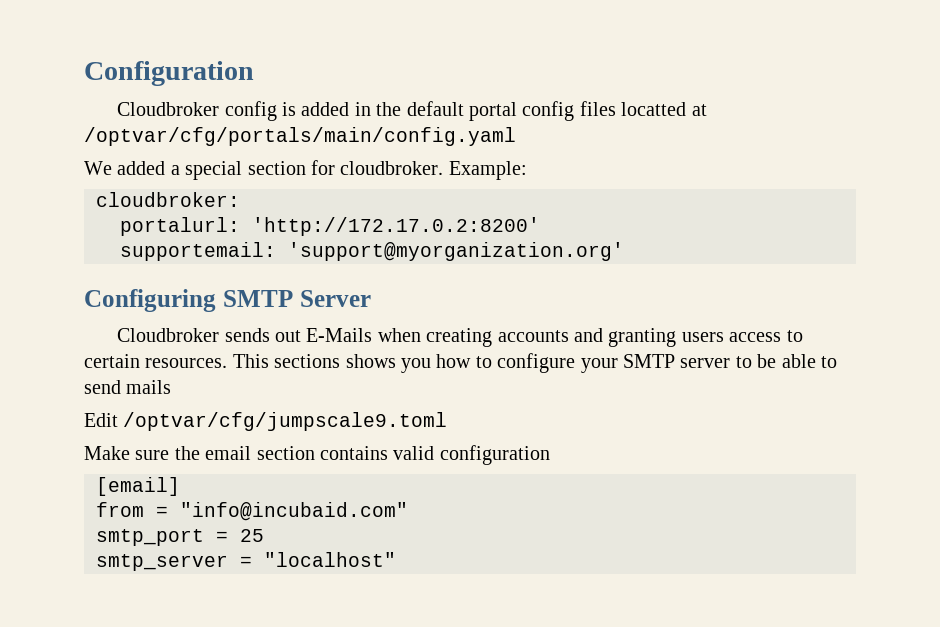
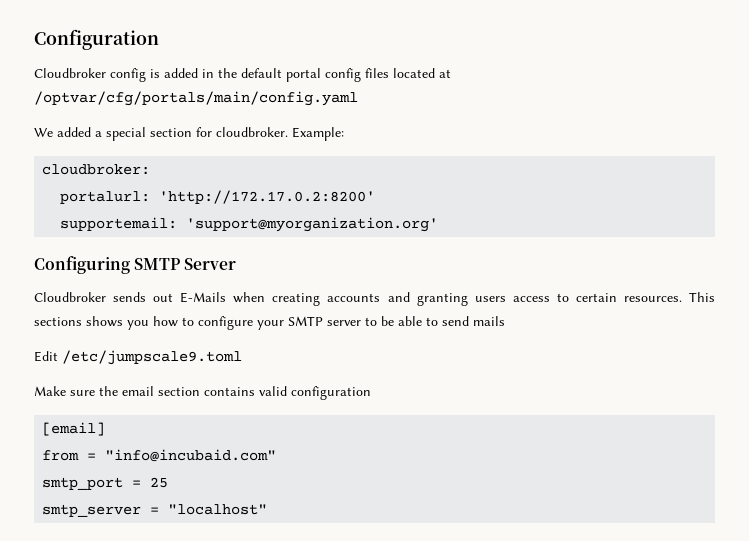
- Cloudbroker config is added in the default portal config files locatted at /optvar/cfg/portals/main/config.yaml
+ Cloudbroker config is added in the default portal config files located at /optvar/cfg/portals/main/config.yaml
- Edit /optvar/cfg/jumpscale9.toml
+ Edit /etc/jumpscale9.toml

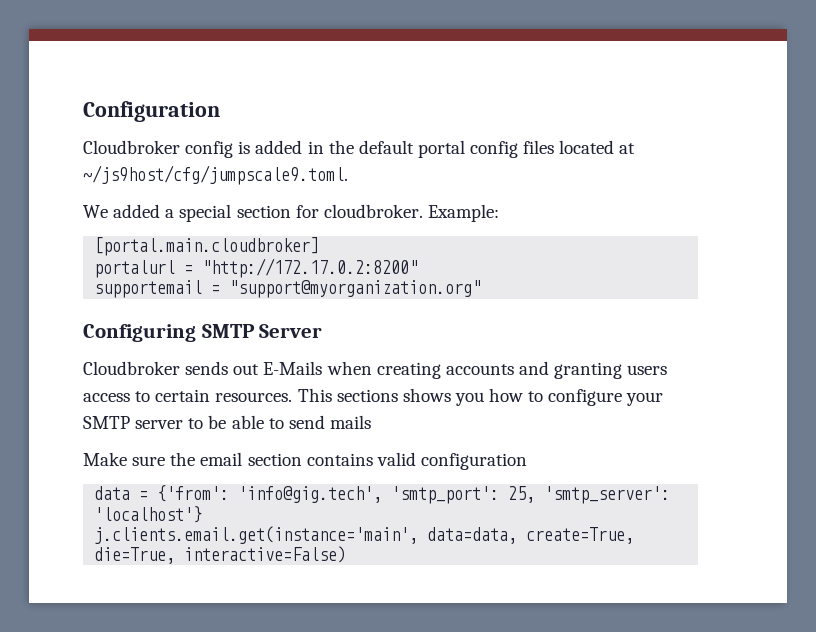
- Cloudbroker config is added in the default portal config files located at /optvar/cfg/portals/main/config.yaml
+ Cloudbroker config is added in the default portal config files located at ~/js9host/cfg/jumpscale9.toml.
- cloudbroker:
- portalurl: 'http://172.17.0.2:8200'
- supportemail: 'support@myorganization.org'
+ [portal.main.cloudbroker]
+ portalurl = "http://172.17.0.2:8200"
+ supportemail = "support@myorganization.org"
- Edit /etc/jumpscale9.toml
- [email]
- from = "info@incubaid.com"
- smtp_port = 25
- smtp_server = "localhost"
+ data = {'from': 'info@gig.tech', 'smtp_port': 25, 'smtp_server': 'localhost'}
+ j.clients.email.get(instance='main', data=data, create=True, die=True, interactive=False)

